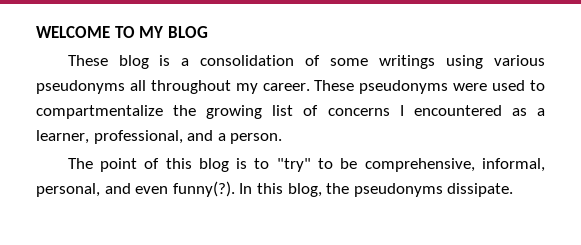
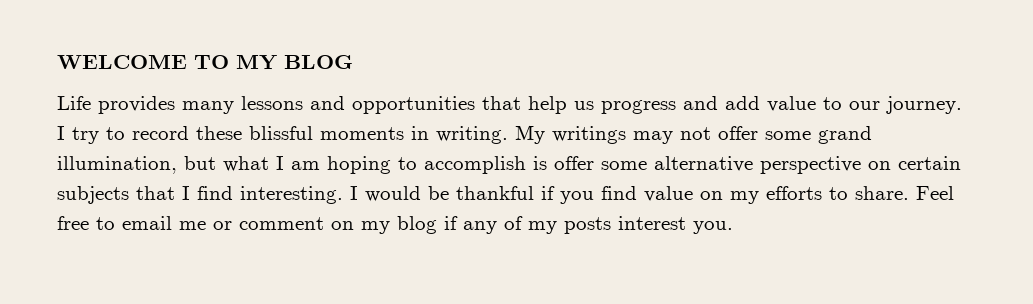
- These blog is a consolidation of some writings using various pseudonyms all throughout my career. These pseudonyms were used to compartmentalize the growing list of concerns I encountered as a learner, professional, and a person.
- The point of this blog is to "try" to be comprehensive, informal, personal, and even funny(?). In this blog, the pseudonyms dissipate.
+ Life provides many lessons and opportunities that help us progress and add value to our journey. I try to record these blissful moments in writing. My writings may not offer some grand illumination, but what I am hoping to accomplish is offer some alternative perspective on certain subjects that I find interesting. I would be thankful if you find value on my efforts to share. Feel free to email me or comment on my blog if any of my posts interest you.

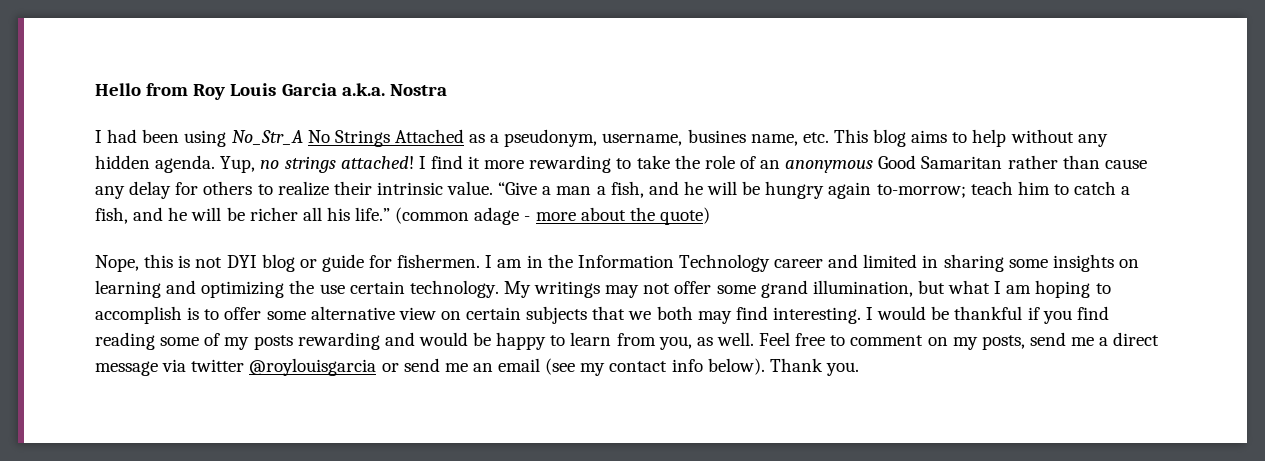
- WELCOME TO MY BLOG
- Life provides many lessons and opportunities that help us progress and add value to our journey. I try to record these blissful moments in writing.
+ Hello from Roy Louis Garcia a.k.a. Nostra
+ I had been using No_Str_A No Strings Attached as a pseudonym, username, busines name, etc. This blog aims to help without any hidden agenda. Yup, no strings attached! I find it more rewarding to take the role of an anonymous Good Samaritan rather than cause any delay for others to realize their intrinsic value. “Give a man a fish, and he will be hungry again to-morrow; teach him to catch a fish, and he will be richer all his life.” (common adage - more about the quote)
+ Nope, this is not DYI blog or guide for fishermen. I am in the Information Technology career and limited in sharing some insights on learning and optimizing the use certain technology.
- My writings may not offer some grand illumination, but what I am hoping to accomplish is offer some alternative perspective on certain subjects that I find interesting.
+ My writings may not offer some grand illumination, but what I am hoping to accomplish is to offer some alternative view on certain subjects that we both may find interesting.
- I would be thankful if you find value on my efforts to share. Feel free to email me or comment on my blog if any of my posts interest you.
+ I would be thankful if you find reading some of my posts rewarding and would be happy to learn from you, as well. Feel free to comment on my posts, send me a direct message via twitter @roylouisgarcia or send me an email (see my contact info below). Thank you.

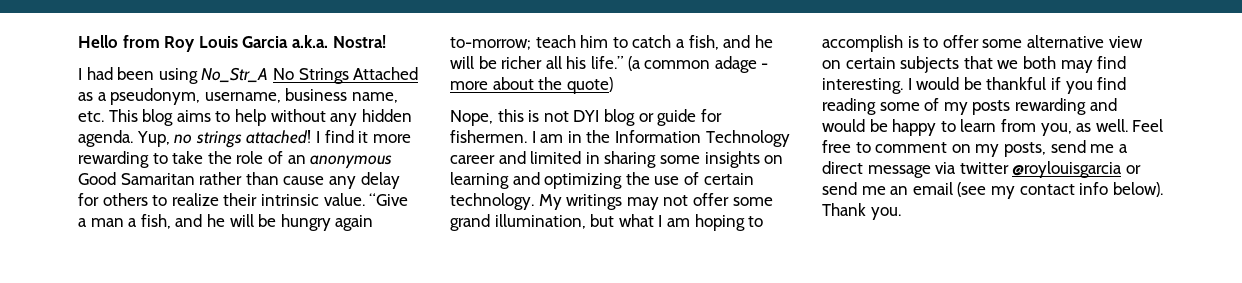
- Hello from Roy Louis Garcia a.k.a. Nostra
+ Hello from Roy Louis Garcia a.k.a. Nostra!
- I had been using No_Str_A No Strings Attached as a pseudonym, username, busines name, etc. This blog aims to help without any hidden agenda.
+ I had been using No_Str_A No Strings Attached as a pseudonym, username, business name, etc. This blog aims to help without any hidden agenda.
- (common adage - more about the quote)
+ (a common adage - more about the quote)
- I am in the Information Technology career and limited in sharing some insights on learning and optimizing the use certain technology.
+ I am in the Information Technology career and limited in sharing some insights on learning and optimizing the use of certain technology.

